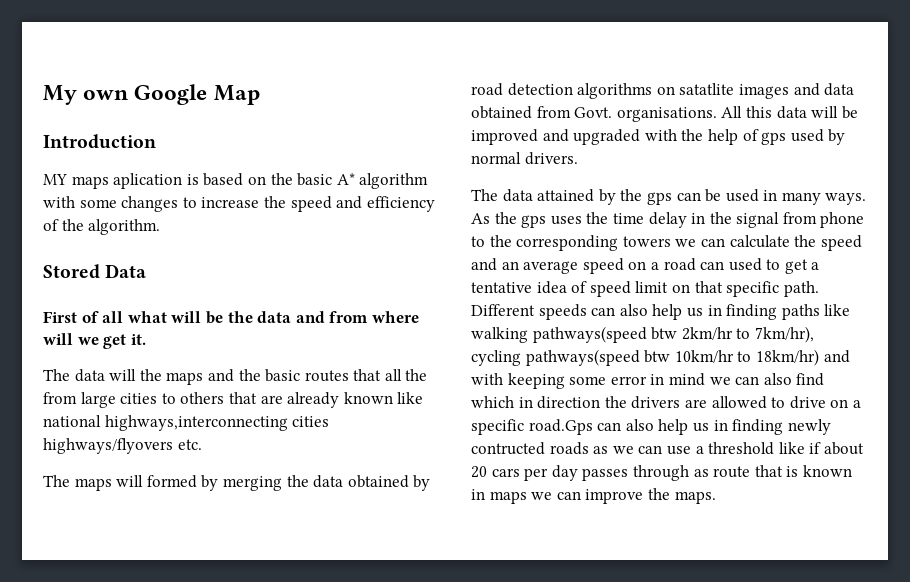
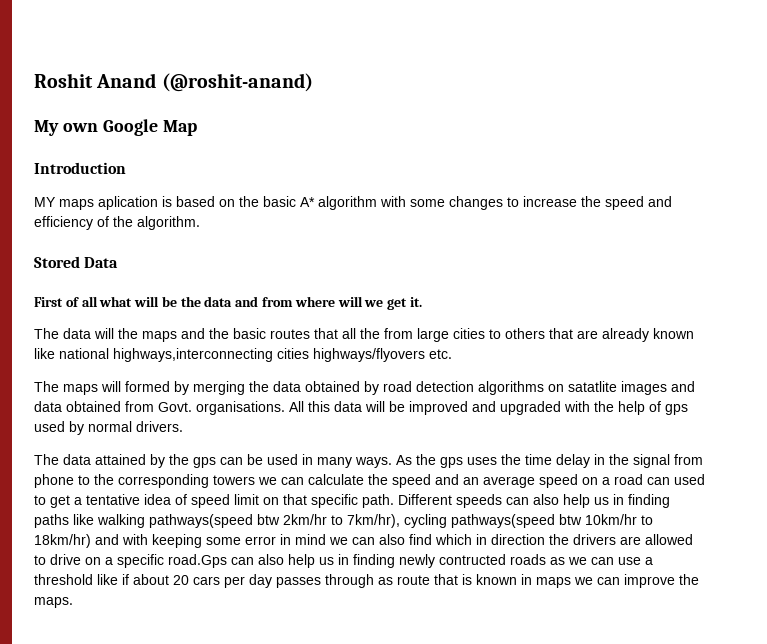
+ Roshit Anand (@roshit-anand)

